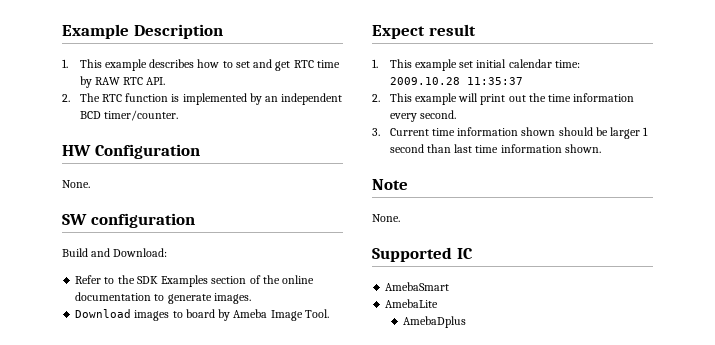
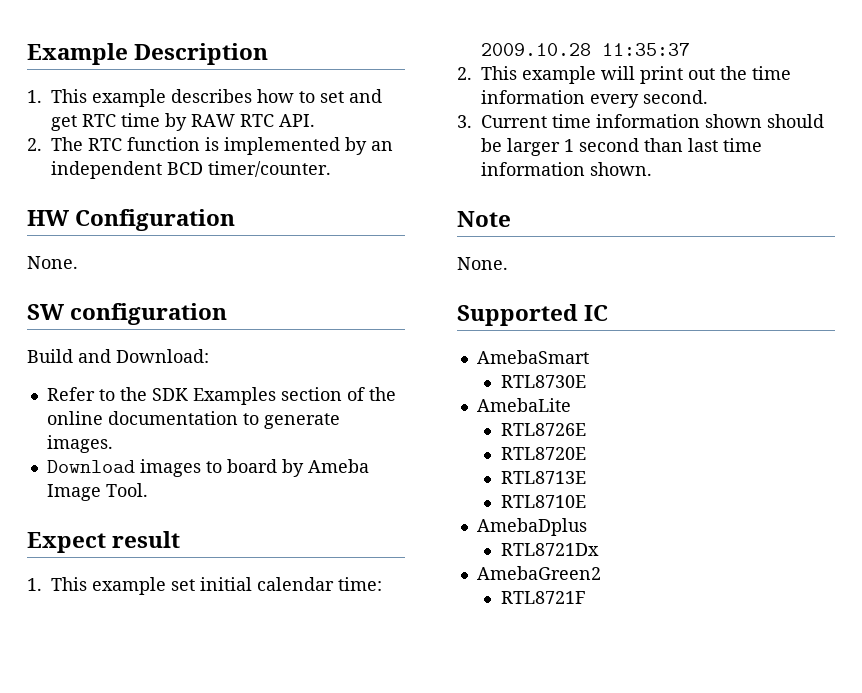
+ RTL8730E
+ RTL8726E
+ RTL8720E
+ RTL8713E
+ RTL8710E
  AmebaDplus
+ RTL8721Dx
+ AmebaGreen2
+ RTL8721F

